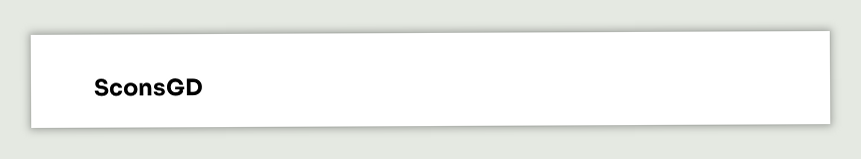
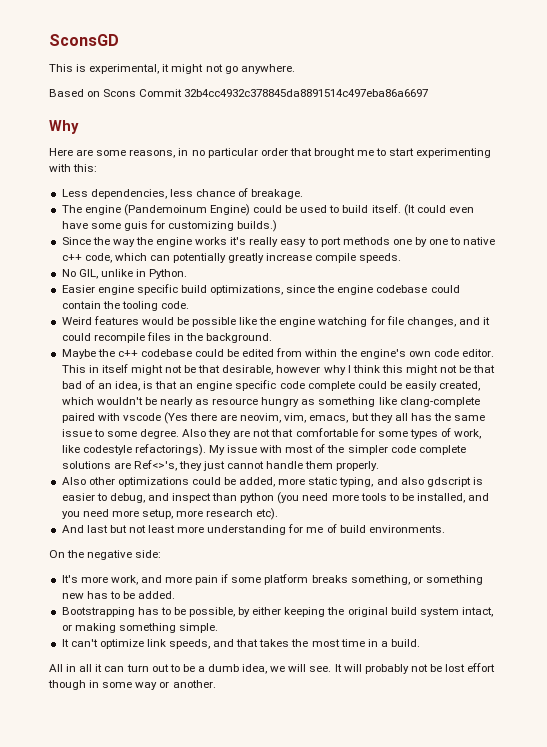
+ This is experimental, it might not go anywhere.
+ Based on Scons Commit 32b4cc4932c378845da8891514c497eba86a6697
+ Why
+ Here are some reasons, in no particular order that brought me to start experimenting with this:
+ Less dependencies, less chance of breakage.
+ The engine (Pandemoinum Engine) could be used to build itself. (It could even have some guis for customizing builds.)
+ Since the way the engine works it's really easy to port methods one by one to native c++ code, which can potentially greatly increase compile speeds.
+ No GIL, unlike in Python.
+ Easier engine specific build optimizations, since the engine codebase could contain the tooling code.
+ Weird features would be possible like the engine watching for file changes, and it could recompile files in the background.
+ Maybe the c++ codebase could be edited from within the engine's own code editor. This in itself might not be that desirable, however why I think this might not be that bad of an idea, is that an engine specific code complete could be easily created, which wouldn't be nearly as resource hungry as something like clang-complete paired with vscode (Yes there are neovim, vim, emacs, but they all has the same issue to some degree. Also they are not that comfortable for some types of work, like codestyle refactorings). My issue with most of the simpler code complete solutions are Ref<>'s, they just cannot handle them properly.
+ Also other optimizations could be added, more static typing, and also gdscript is easier to debug, and inspect than python (you need more tools to be installed, and you need more setup, more research etc).
+ And last but not least more understanding for me of build environments.
+ On the negative side:
+ It's more work, and more pain if some platform breaks something, or something new has to be added.
+ Bootstrapping has to be possible, by either keeping the original build system intact, or making something simple.
+ It can't optimize link speeds, and that takes the most time in a build.
+ All in all it can turn out to be a dumb idea, we will see. It will probably not be lost effort though in some way or another.

